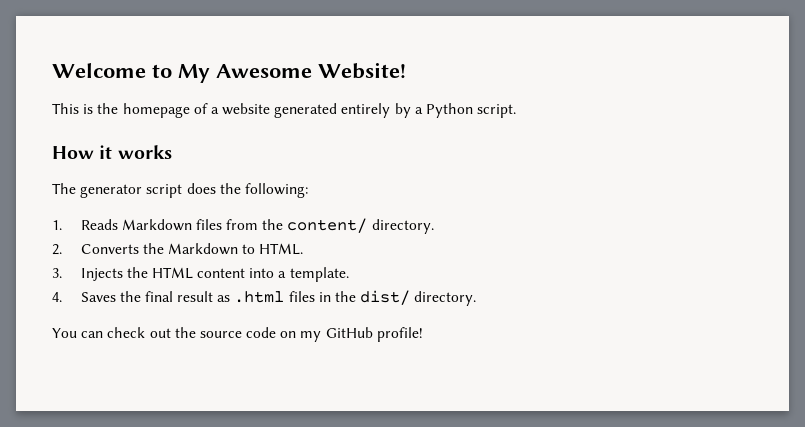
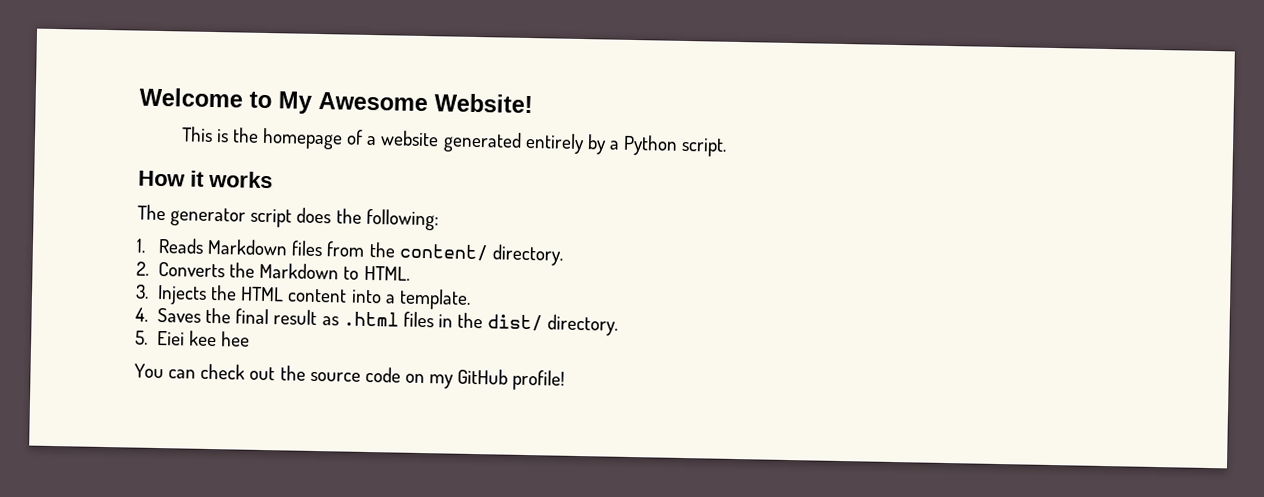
+ 5. Eiei kee hee

